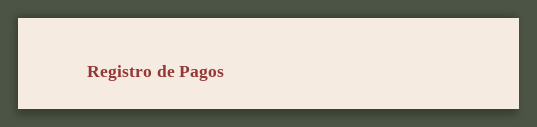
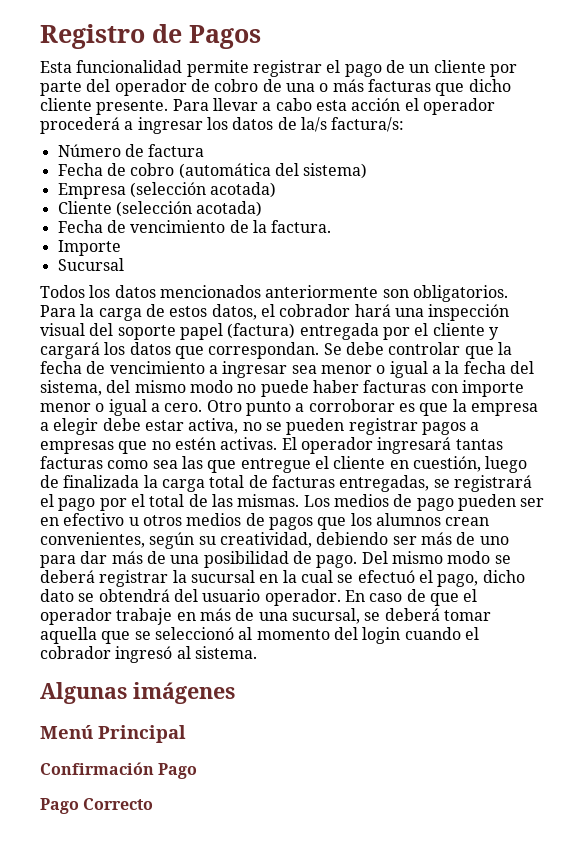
+ Esta funcionalidad permite registrar el pago de un cliente por parte del operador de cobro de una o más facturas que dicho cliente presente. Para llevar a cabo esta acción el operador procederá a ingresar los datos de la/s factura/s:
+ Número de factura
+ Fecha de cobro (automática del sistema)
+ Empresa (selección acotada)
+ Cliente (selección acotada)
+ Fecha de vencimiento de la factura.
+ Importe
+ Sucursal
+ Todos los datos mencionados anteriormente son obligatorios. Para la carga de estos datos, el cobrador hará una inspección visual del soporte papel (factura) entregada por el cliente y cargará los datos que correspondan. Se debe controlar que la fecha de vencimiento a ingresar sea menor o igual a la fecha del sistema, del mismo modo no puede haber facturas con importe menor o igual a cero. Otro punto a corroborar es que la empresa a elegir debe estar activa, no se pueden registrar pagos a empresas que no estén activas. El operador ingresará tantas facturas como sea las que entregue el cliente en cuestión, luego de finalizada la carga total de facturas entregadas, se registrará el pago por el total de las mismas. Los medios de pago pueden ser en efectivo u otros medios de pagos que los alumnos crean convenientes, según su creatividad, debiendo ser más de uno para dar más de una posibilidad de pago. Del mismo modo se deberá registrar la sucursal en la cual se efectuó el pago, dicho dato se obtendrá del usuario operador. En caso de que el operador trabaje en más de una sucursal, se deberá tomar aquella que se seleccionó al momento del login cuando el cobrador ingresó al sistema.
+ Algunas imágenes
+ Menú Principal
+ Confirmación Pago
+ Pago Correcto

